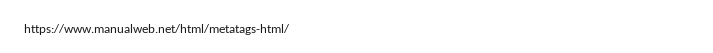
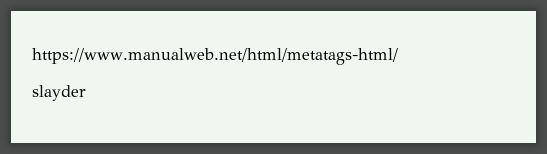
+ slayder

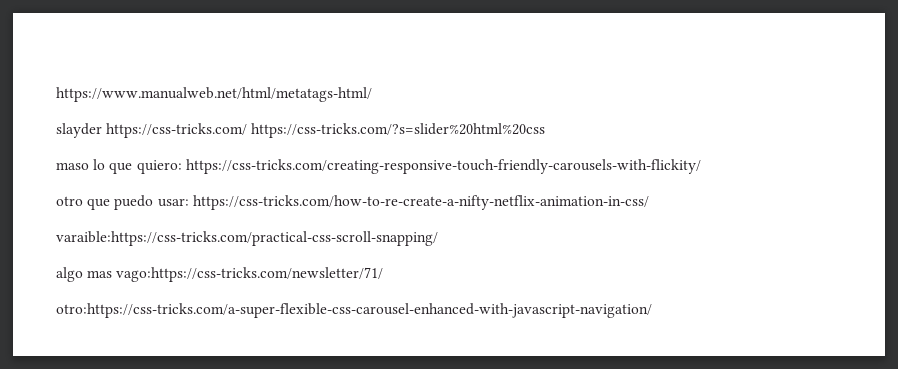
- slayder
+ slayder https://css-tricks.com/ https://css-tricks.com/?s=slider%20html%20css
+ maso lo que quiero: https://css-tricks.com/creating-responsive-touch-friendly-carousels-with-flickity/
+ otro que puedo usar: https://css-tricks.com/how-to-re-create-a-nifty-netflix-animation-in-css/
+ varaible:https://css-tricks.com/practical-css-scroll-snapping/
+ algo mas vago:https://css-tricks.com/newsletter/71/
+ otro:https://css-tricks.com/a-super-flexible-css-carousel-enhanced-with-javascript-navigation/

